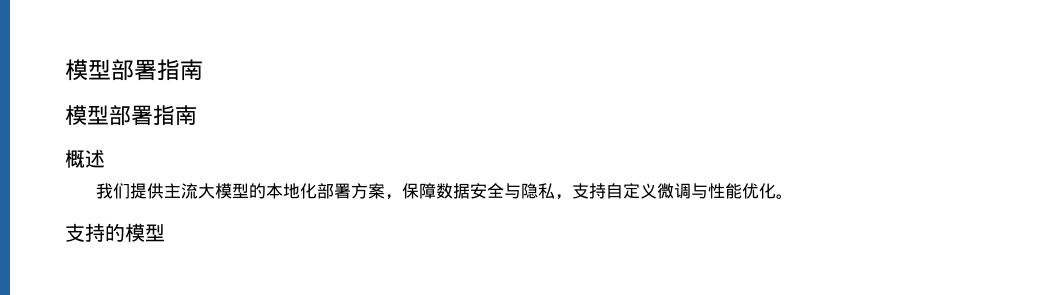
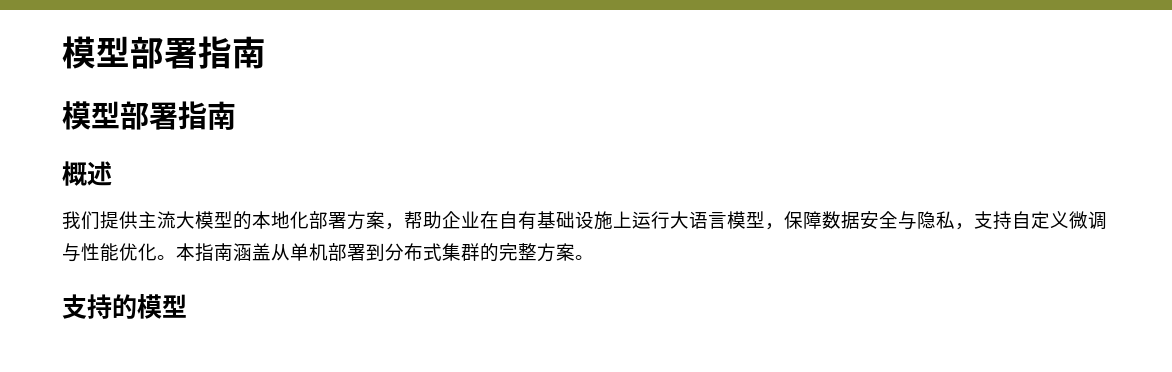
- 我们提供主流大模型的本地化部署方案，保障数据安全与隐私，支持自定义微调与性能优化。
+ 我们提供主流大模型的本地化部署方案，帮助企业在自有基础设施上运行大语言模型，保障数据安全与隐私，支持自定义微调与性能优化。本指南涵盖从单机部署到分布式集群的完整方案。

